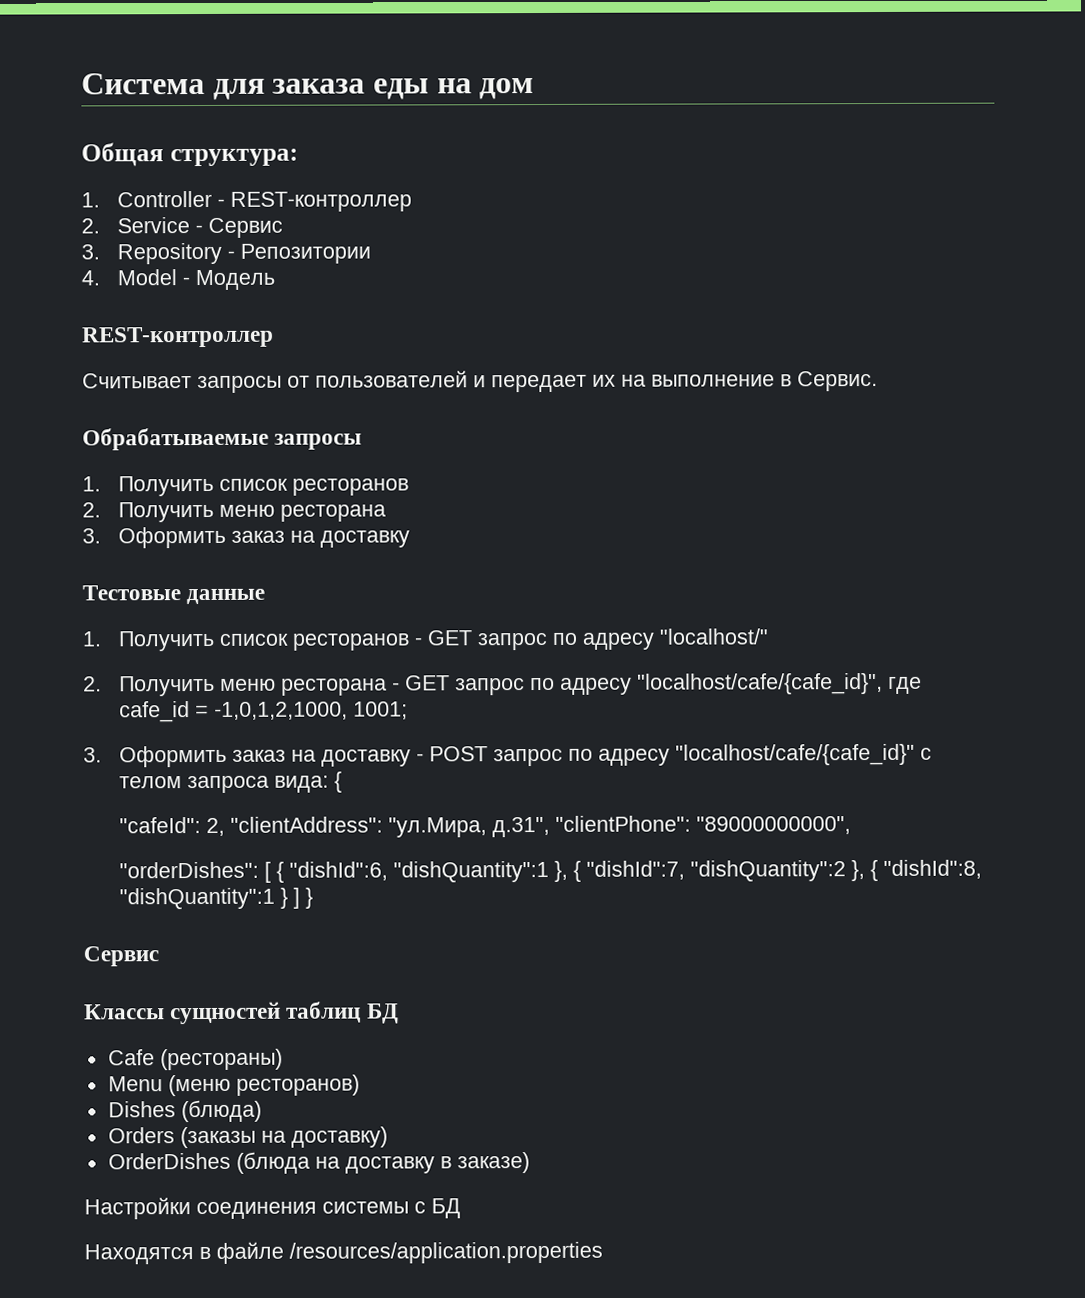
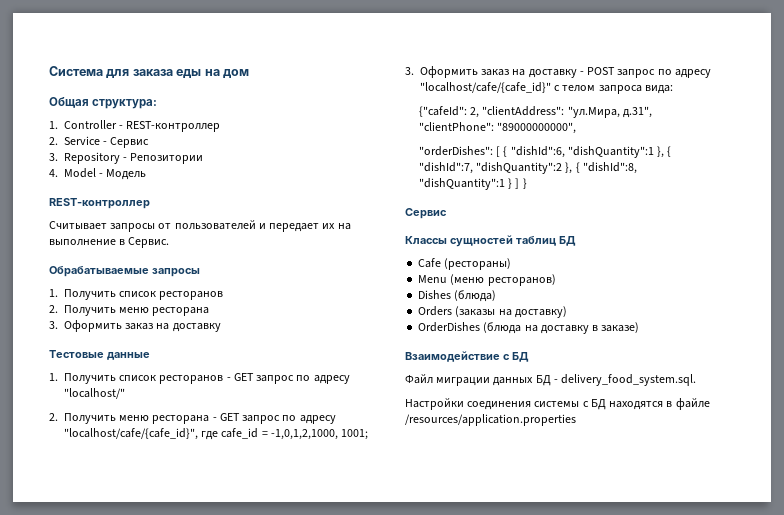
- 3. Оформить заказ на доставку - POST запрос по адресу "localhost/cafe/{cafe_id}" с телом запроса вида: {
- "cafeId": 2, "clientAddress": "ул.Мира, д.31", "clientPhone": "89000000000",
+ 3. Оформить заказ на доставку - POST запрос по адресу "localhost/cafe/{cafe_id}" с телом запроса вида:
+ {"cafeId": 2, "clientAddress": "ул.Мира, д.31", "clientPhone": "89000000000",
+ Взаимодействие с БД
+ Файл миграции данных БД - delivery_food_system.sql.
- Настройки соединения системы с БД
- Находятся в файле /resources/application.properties
+ Настройки соединения системы с БД находятся в файле /resources/application.properties

